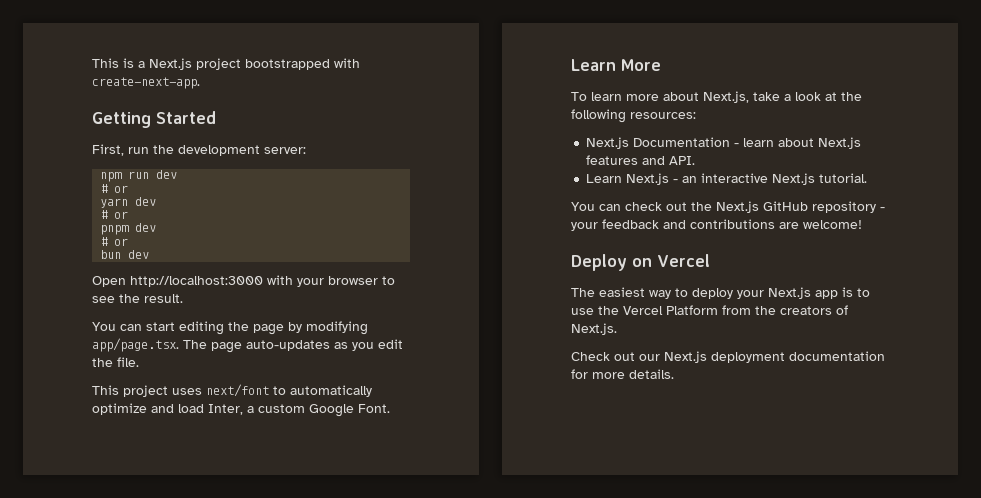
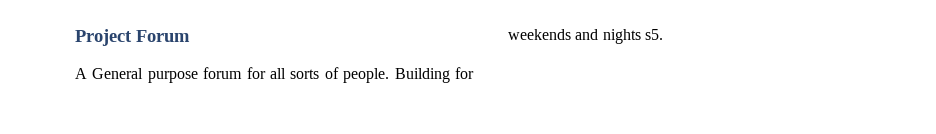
- This is a Next.js project bootstrapped with create-next-app.
- Getting Started
- First, run the development server:
- npm run dev
- # or
- yarn dev
- # or
- pnpm dev
- # or
- bun dev
- Open http://localhost:3000 with your browser to see the result.
- You can start editing the page by modifying app/page.tsx. The page auto-updates as you edit the file.
- This project uses next/font to automatically optimize and load Inter, a custom Google Font.
- Learn More
- To learn more about Next.js, take a look at the following resources:
- Next.js Documentation - learn about Next.js features and API.
- Learn Next.js - an interactive Next.js tutorial.
- You can check out the Next.js GitHub repository - your feedback and contributions are welcome!
- Deploy on Vercel
- The easiest way to deploy your Next.js app is to use the Vercel Platform from the creators of Next.js.
- Check out our Next.js deployment documentation for more details.
+ Project Forum
+ A General purpose forum for all sorts of people. Building for weekends and nights s5.

